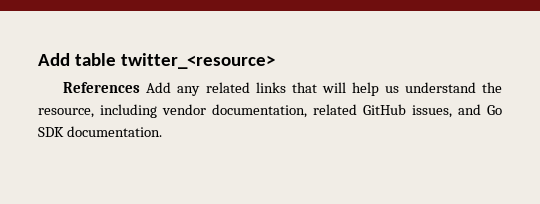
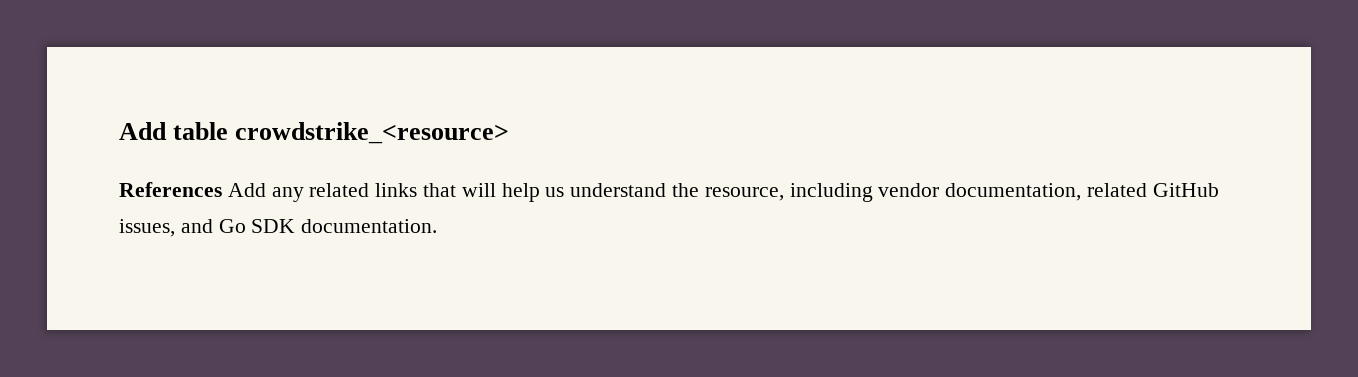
- Add table twitter_<resource>
+ Add table crowdstrike_<resource>

